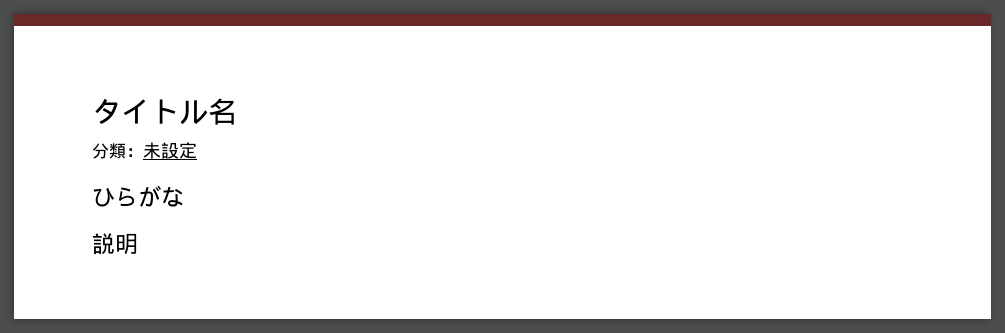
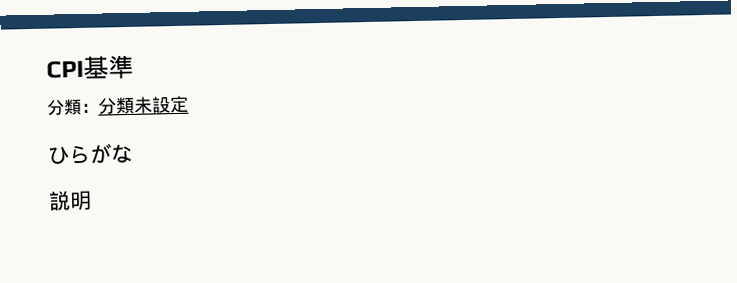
- タイトル名
+ CPI基準
- 分類：未設定
+ 分類：分類未設定

